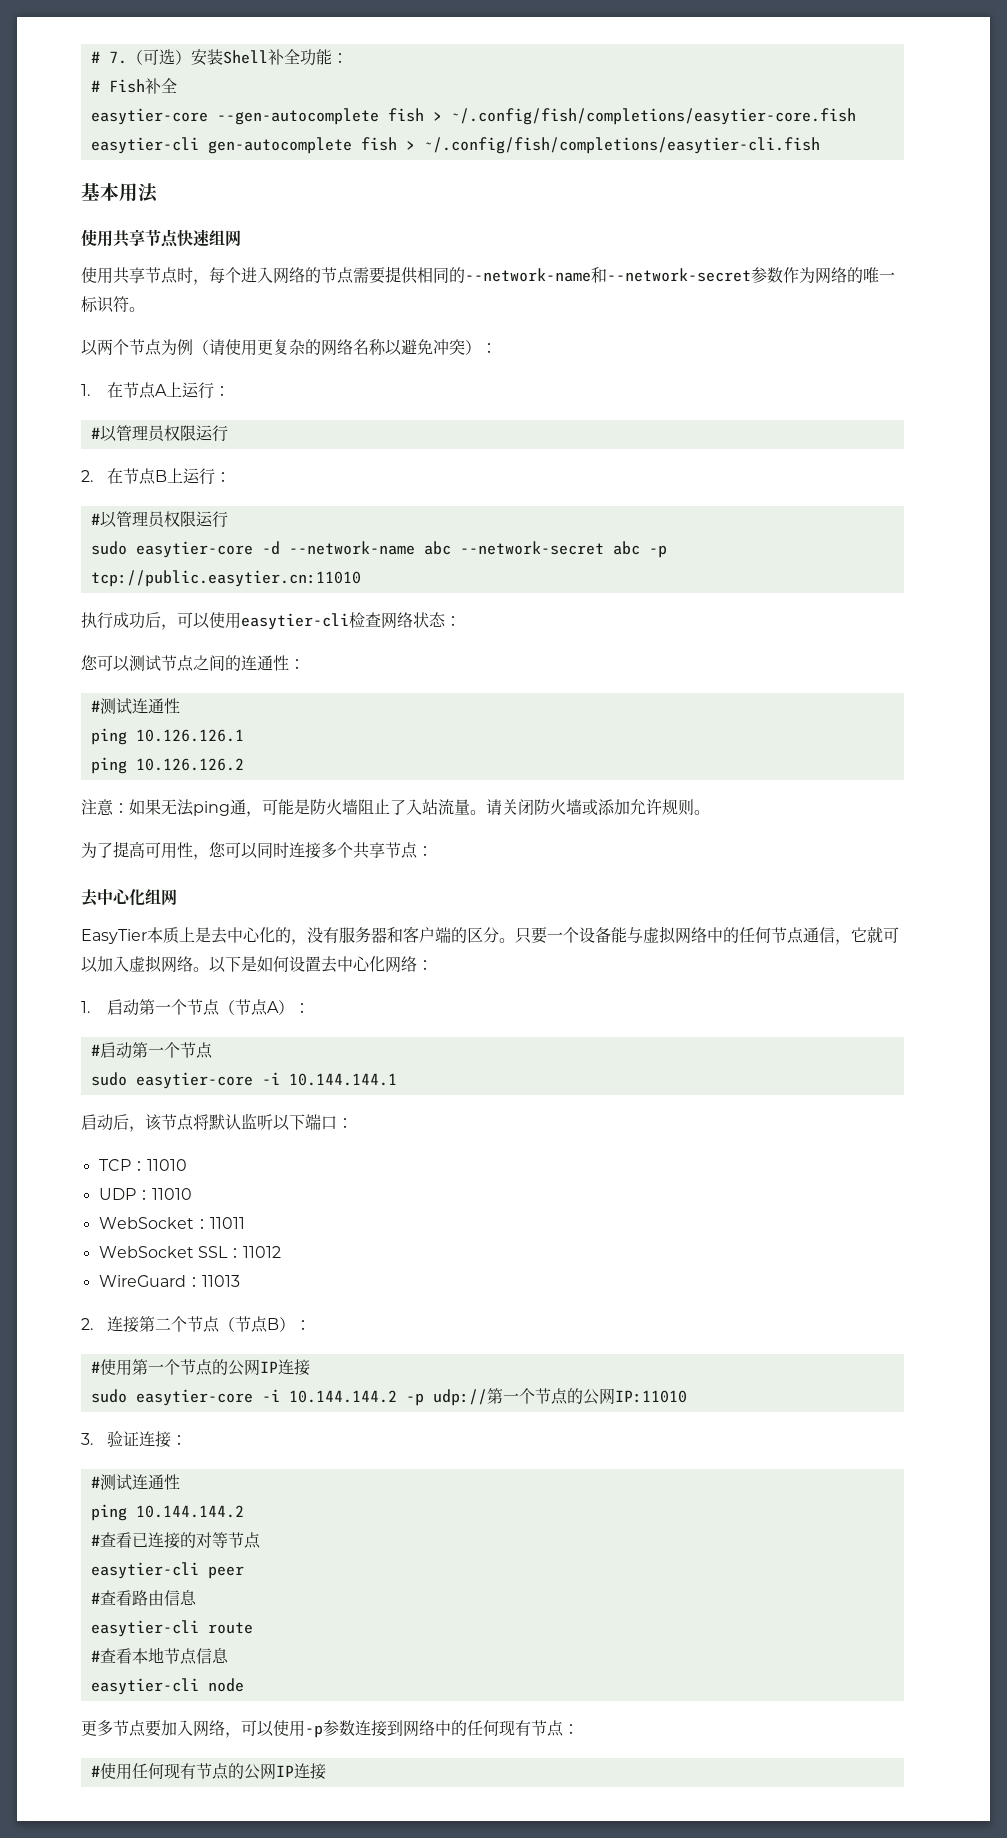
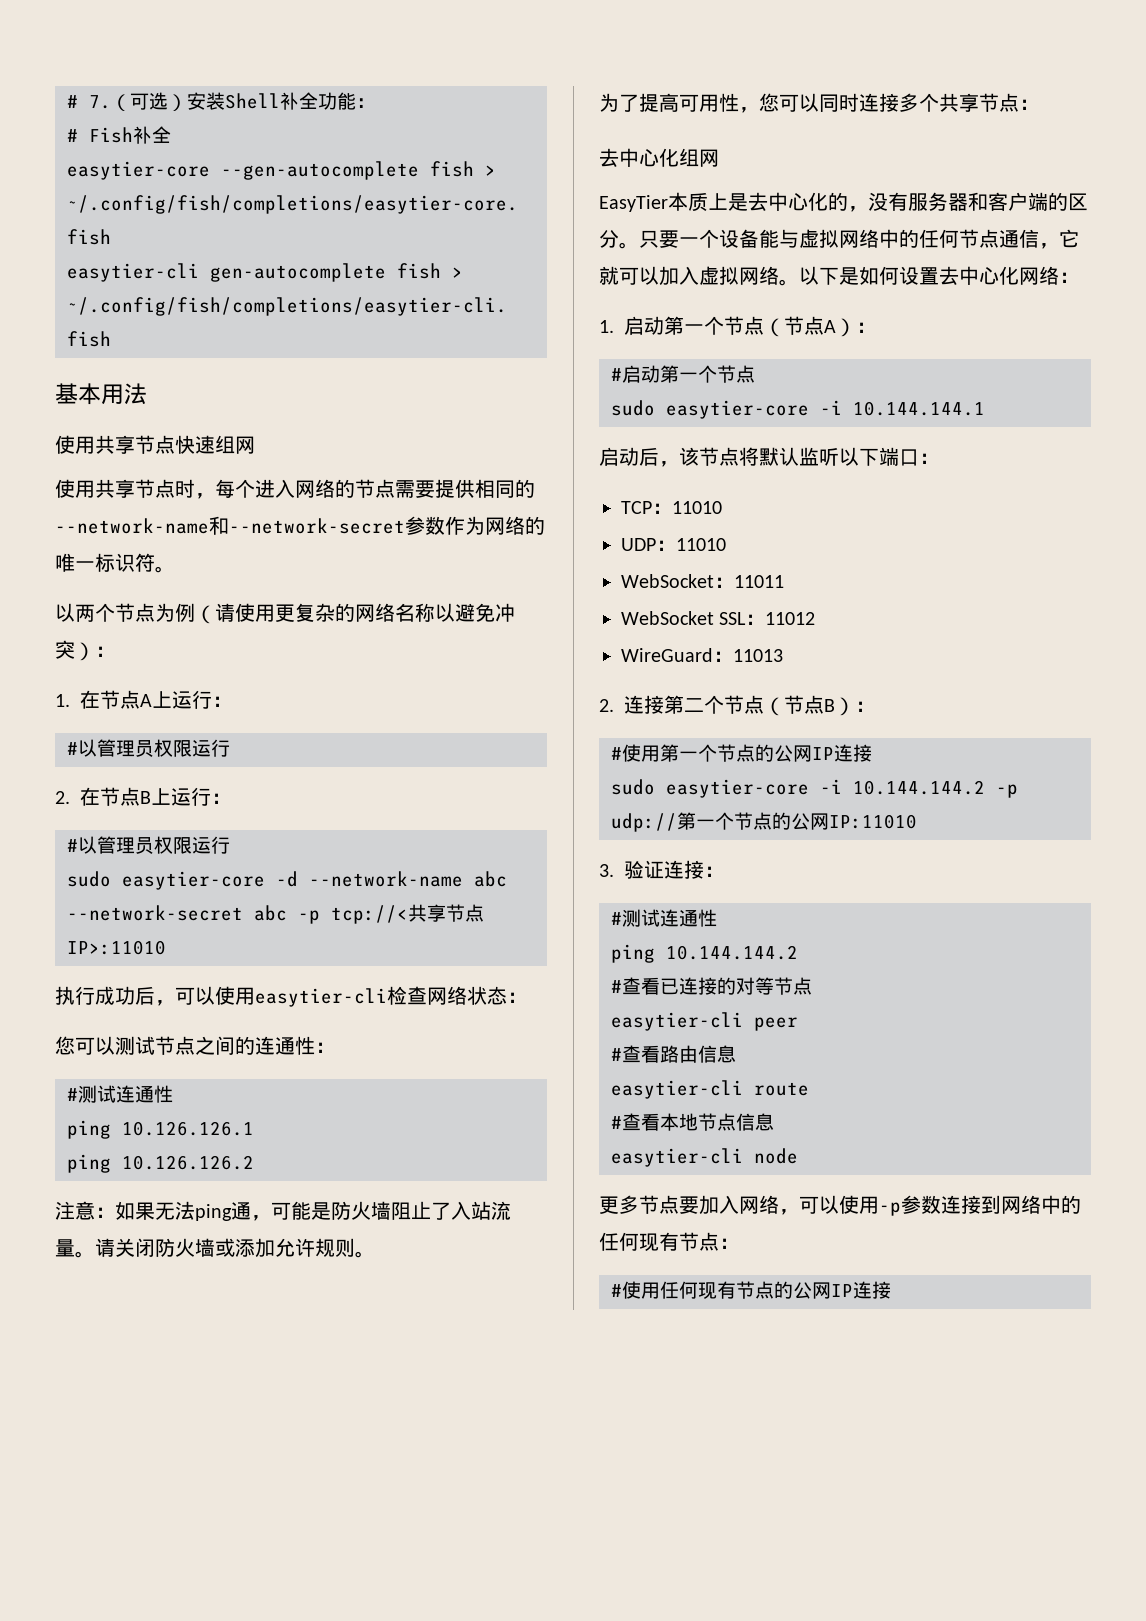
- sudo easytier-core -d --network-name abc --network-secret abc -p tcp://public.easytier.cn:11010
+ sudo easytier-core -d --network-name abc --network-secret abc -p tcp://<共享节点IP>:11010

